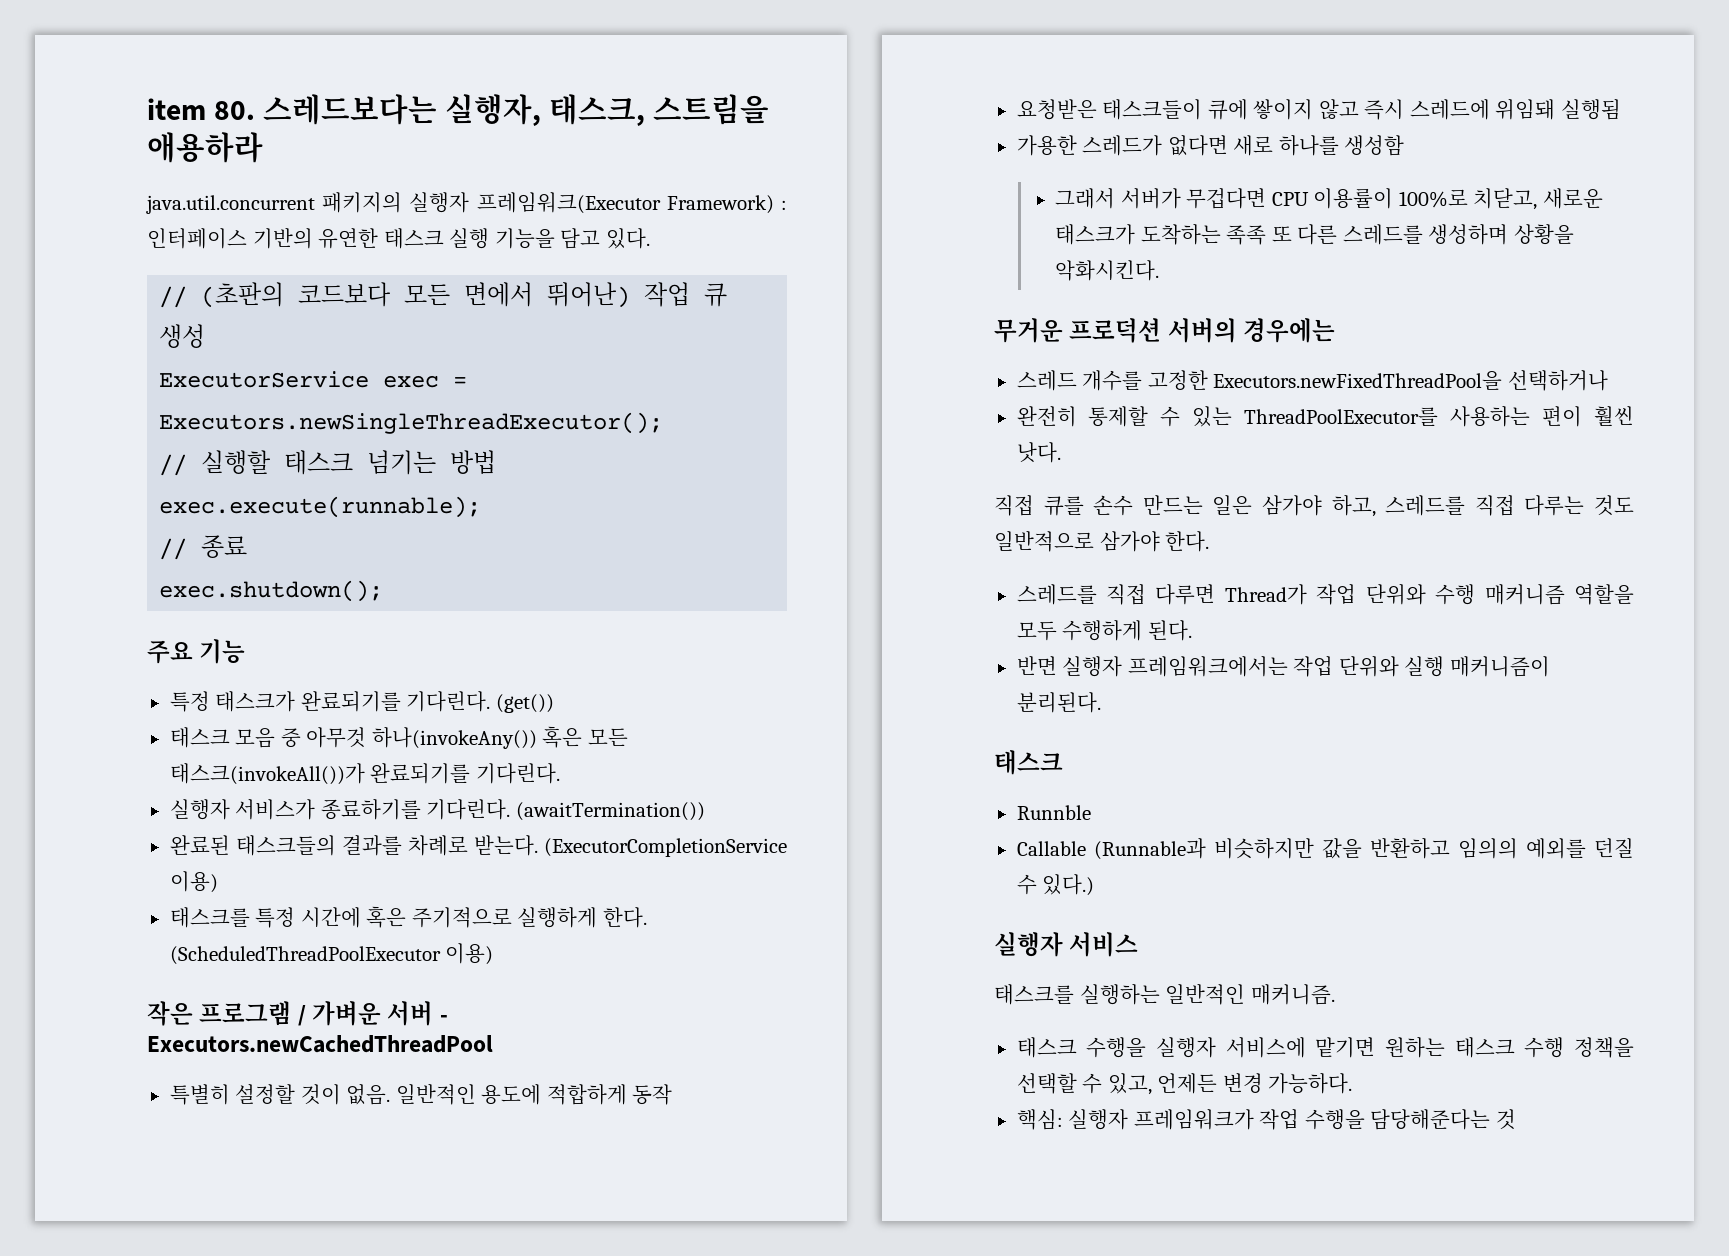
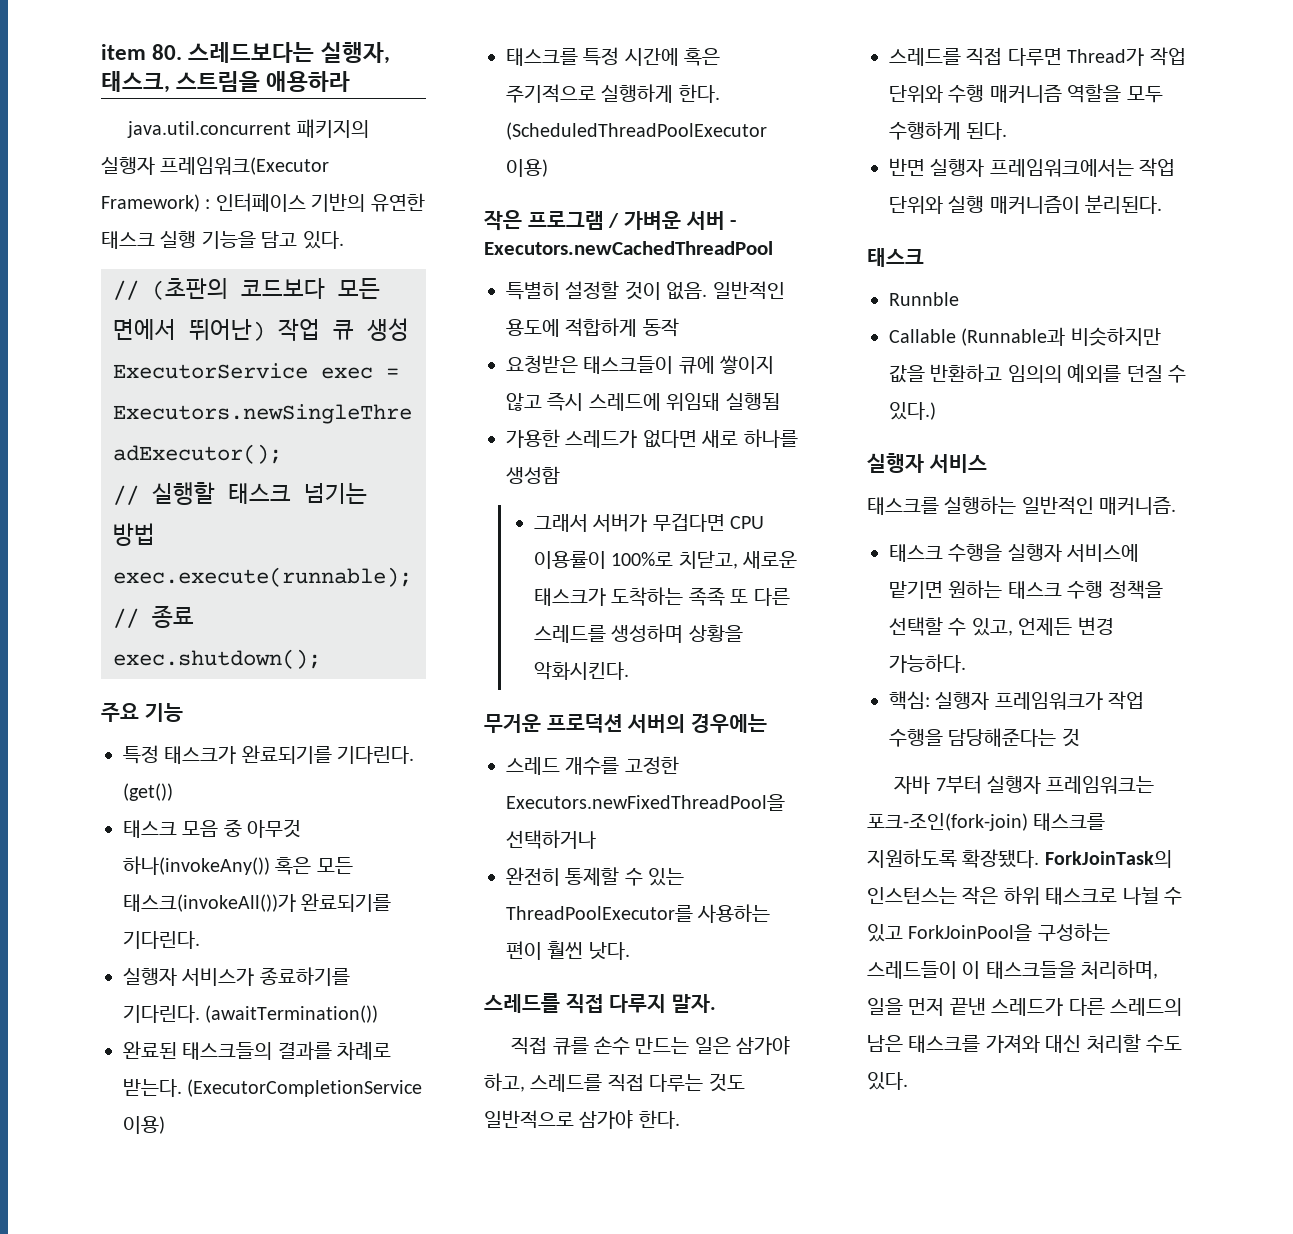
+ 스레드를 직접 다루지 말자.
+ 자바 7부터 실행자 프레임워크는 포크-조인(fork-join) 태스크를 지원하도록 확장됐다. ForkJoinTask의 인스턴스는 작은 하위 태스크로 나뉠 수 있고 ForkJoinPool을 구성하는 스레드들이 이 태스크들을 처리하며, 일을 먼저 끝낸 스레드가 다른 스레드의 남은 태스크를 가져와 대신 처리할 수도 있다.

